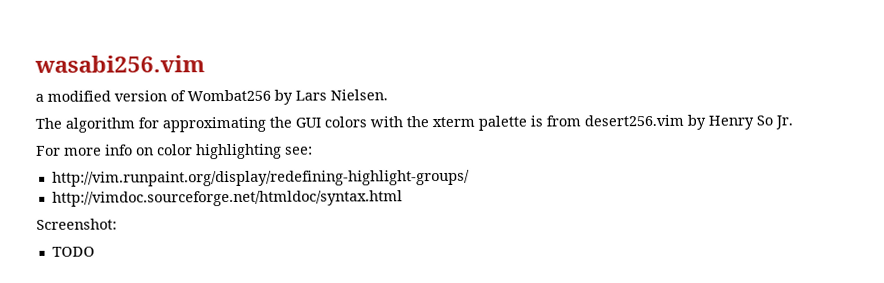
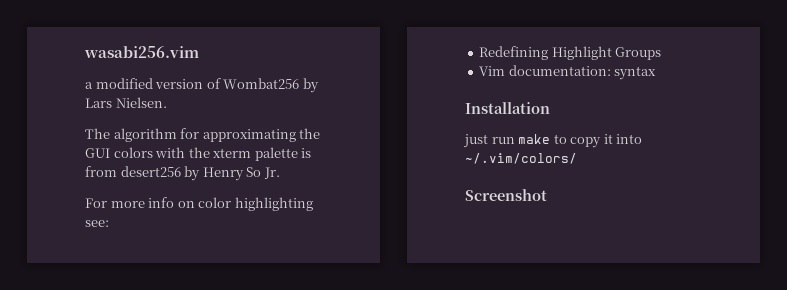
- The algorithm for approximating the GUI colors with the xterm palette is from desert256.vim by Henry So Jr.
+ The algorithm for approximating the GUI colors with the xterm palette is from desert256 by Henry So Jr.
- http://vim.runpaint.org/display/redefining-highlight-groups/
- http://vimdoc.sourceforge.net/htmldoc/syntax.html
- Screenshot:
- TODO
+ Redefining Highlight Groups
+ Vim documentation: syntax
+ Installation
+ just run make to copy it into ~/.vim/colors/
+ Screenshot

